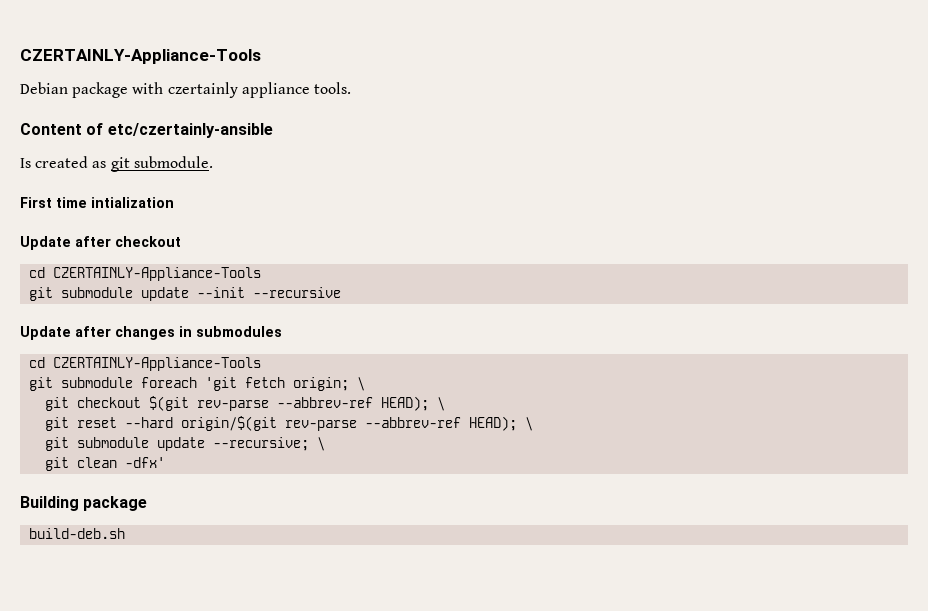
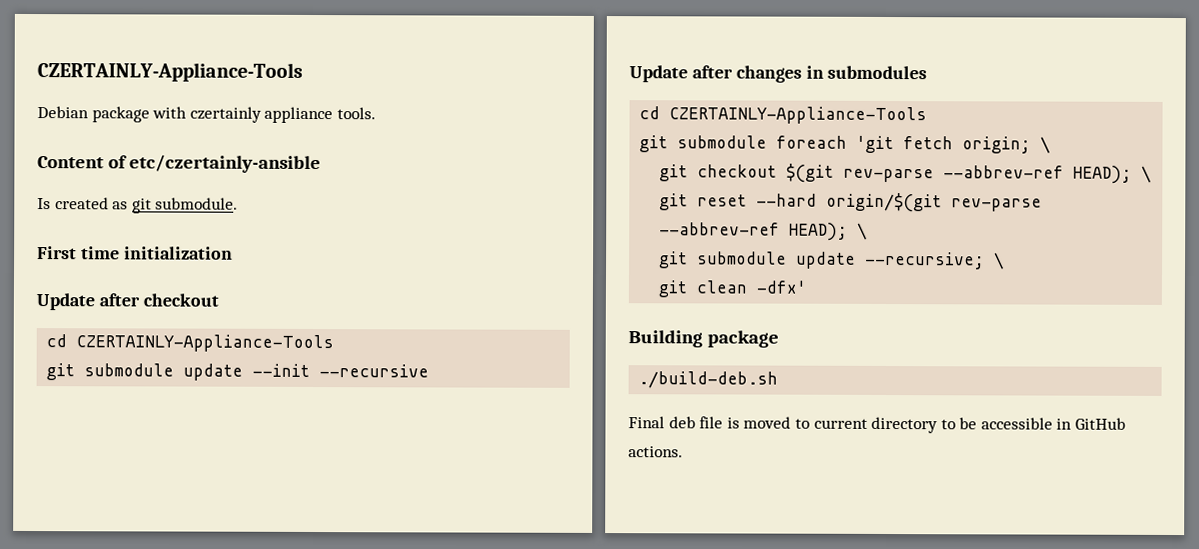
- First time intialization
+ First time initialization
- build-deb.sh
+ ./build-deb.sh
+ Final deb file is moved to current directory to be accessible in GitHub actions.

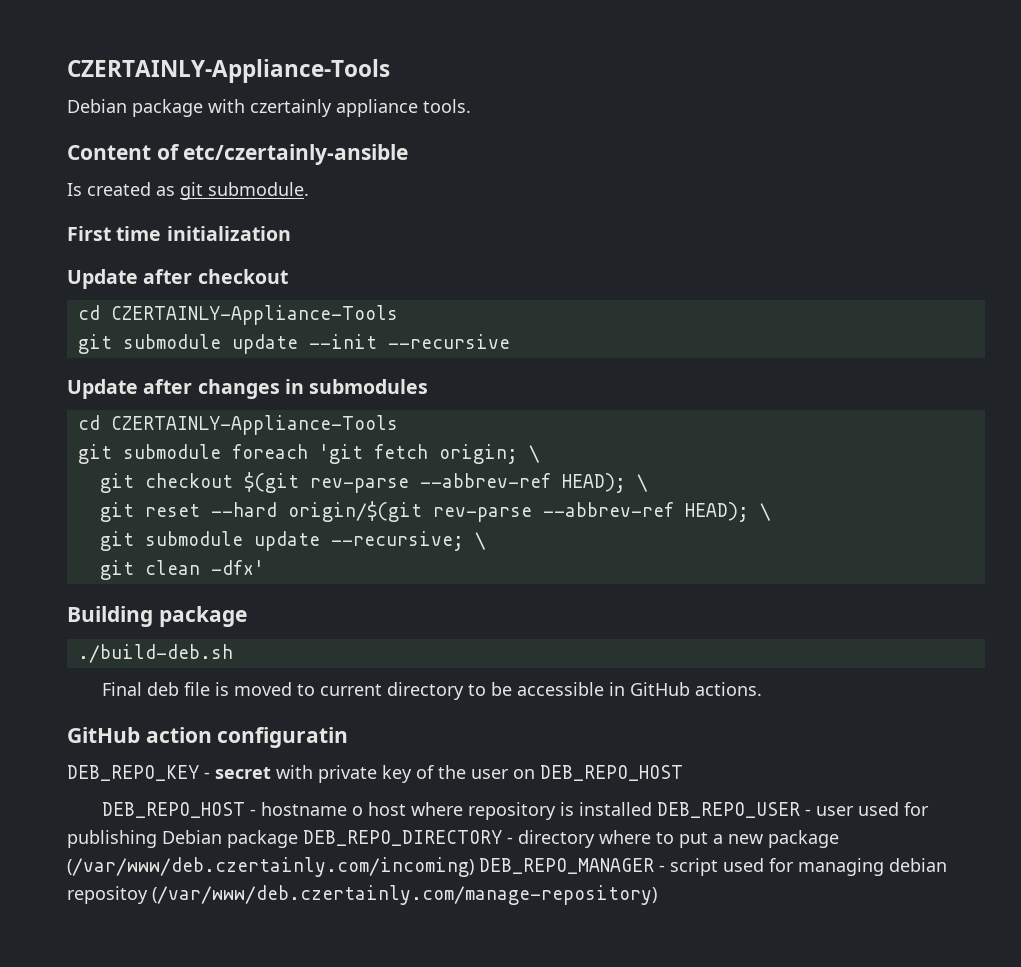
+ GitHub action configuratin
+ DEB_REPO_KEY - secret with private key of the user on DEB_REPO_HOST
+ DEB_REPO_HOST - hostname o host where repository is installed DEB_REPO_USER - user used for publishing Debian package DEB_REPO_DIRECTORY - directory where to put a new package (/var/www/deb.czertainly.com/incoming) DEB_REPO_MANAGER - script used for managing debian repositoy (/var/www/deb.czertainly.com/manage-repository)

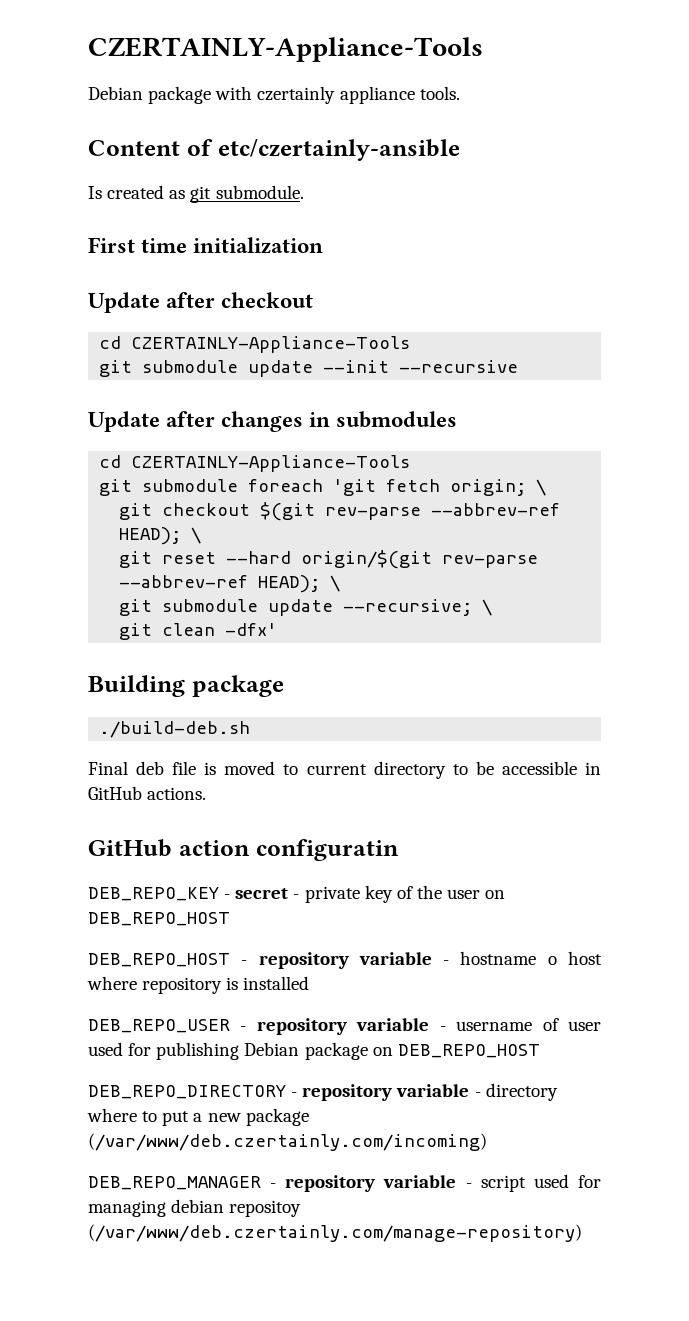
- DEB_REPO_KEY - secret with private key of the user on DEB_REPO_HOST
+ DEB_REPO_KEY - secret - private key of the user on DEB_REPO_HOST
- DEB_REPO_HOST - hostname o host where repository is installed DEB_REPO_USER - user used for publishing Debian package DEB_REPO_DIRECTORY - directory where to put a new package (/var/www/deb.czertainly.com/incoming) DEB_REPO_MANAGER - script used for managing debian repositoy (/var/www/deb.czertainly.com/manage-repository)
+ DEB_REPO_HOST - repository variable - hostname o host where repository is installed
+ DEB_REPO_USER - repository variable - username of user used for publishing Debian package on DEB_REPO_HOST
+ DEB_REPO_DIRECTORY - repository variable - directory where to put a new package (/var/www/deb.czertainly.com/incoming)
+ DEB_REPO_MANAGER - repository variable - script used for managing debian repositoy (/var/www/deb.czertainly.com/manage-repository)

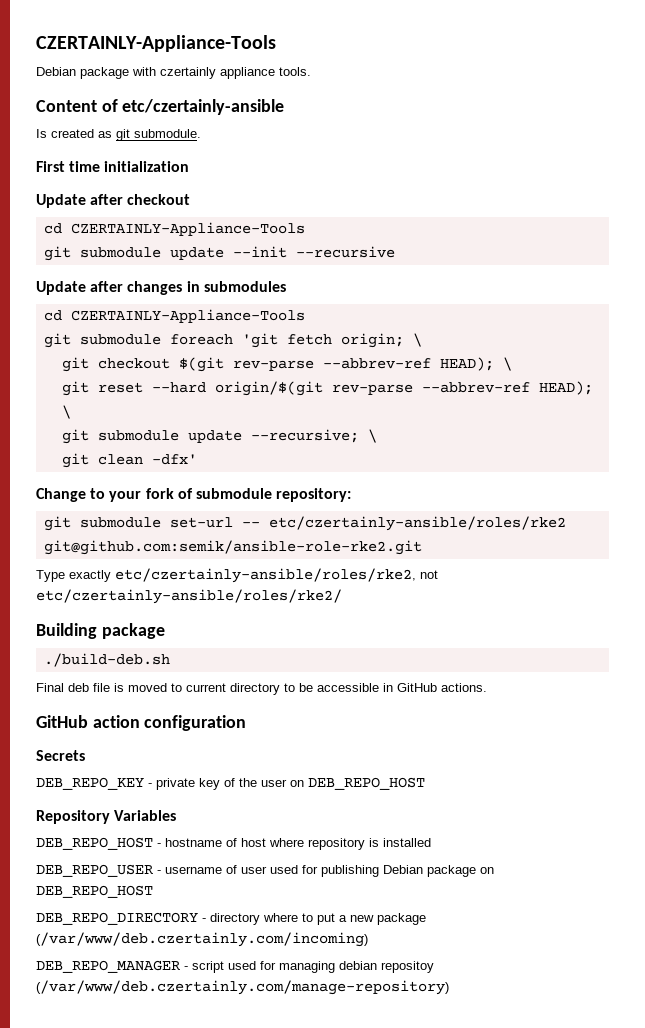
+ Change to your fork of submodule repository:
+ git submodule set-url -- etc/czertainly-ansible/roles/rke2 git@github.com:semik/ansible-role-rke2.git
+ Type exactly etc/czertainly-ansible/roles/rke2, not etc/czertainly-ansible/roles/rke2/
- GitHub action configuratin
+ GitHub action configuration
+ Secrets
- DEB_REPO_KEY - secret - private key of the user on DEB_REPO_HOST
+ DEB_REPO_KEY - private key of the user on DEB_REPO_HOST
+ Repository Variables
- DEB_REPO_HOST - repository variable - hostname o host where repository is installed
+ DEB_REPO_HOST - hostname of host where repository is installed
- DEB_REPO_USER - repository variable - username of user used for publishing Debian package on DEB_REPO_HOST
+ DEB_REPO_USER - username of user used for publishing Debian package on DEB_REPO_HOST
- DEB_REPO_DIRECTORY - repository variable - directory where to put a new package (/var/www/deb.czertainly.com/incoming)
+ DEB_REPO_DIRECTORY - directory where to put a new package (/var/www/deb.czertainly.com/incoming)
- DEB_REPO_MANAGER - repository variable - script used for managing debian repositoy (/var/www/deb.czertainly.com/manage-repository)
+ DEB_REPO_MANAGER - script used for managing debian repositoy (/var/www/deb.czertainly.com/manage-repository)

